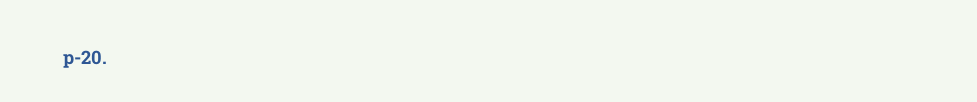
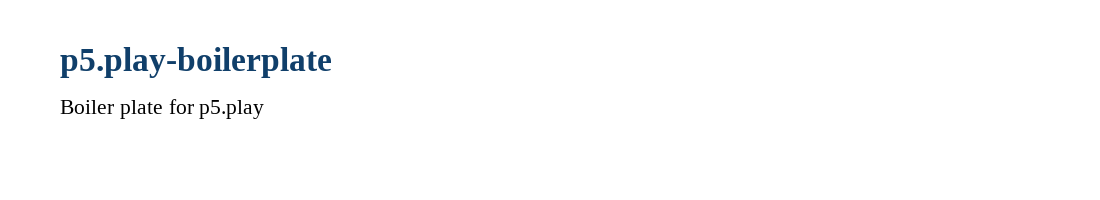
- p-20.
+ p5.play-boilerplate
+ Boiler plate for p5.play

